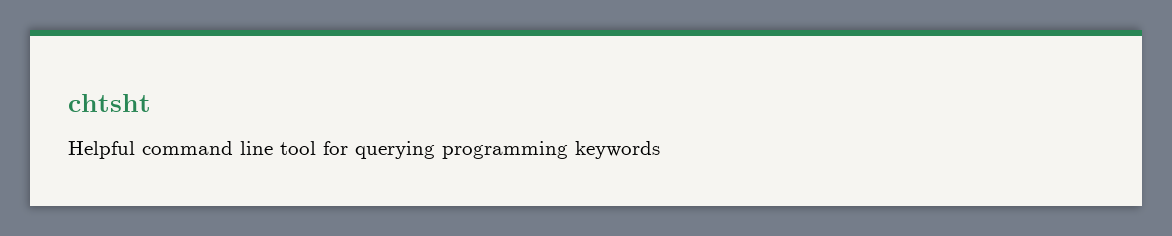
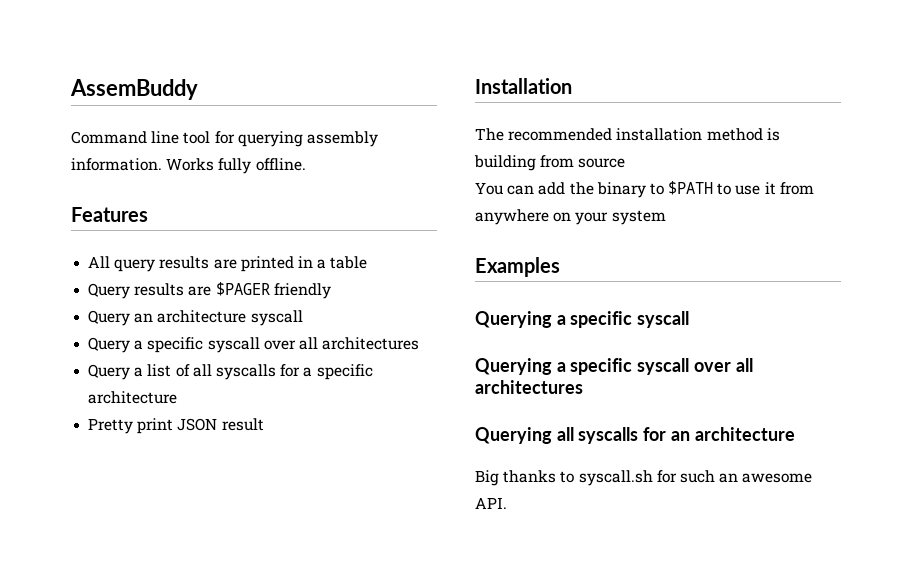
- chtsht
- Helpful command line tool for querying programming keywords
+ AssemBuddy
+ Command line tool for querying assembly information. Works fully offline.
+ Features
+ All query results are printed in a table
+ Query results are $PAGER friendly
+ Query an architecture syscall
+ Query a specific syscall over all architectures
+ Query a list of all syscalls for a specific architecture
+ Pretty print JSON result
+ Installation
+ The recommended installation method is building from source
+ You can add the binary to $PATH to use it from anywhere on your system
+ Examples
+ Querying a specific syscall
+ Querying a specific syscall over all architectures
+ Querying all syscalls for an architecture
+ Big thanks to syscall.sh for such an awesome API.

